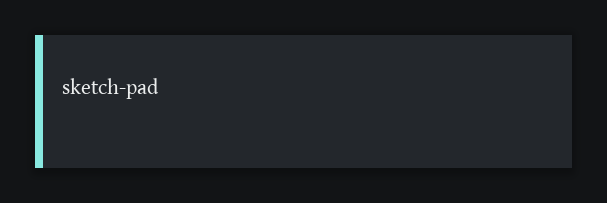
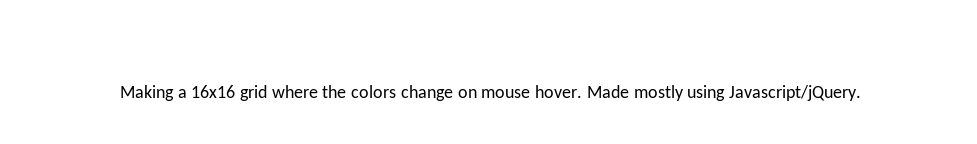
- sketch-pad
+ Making a 16x16 grid where the colors change on mouse hover. Made mostly using Javascript/jQuery.

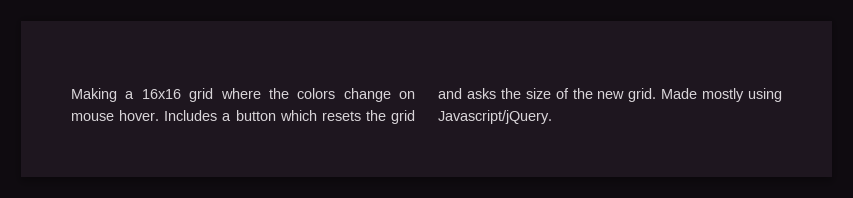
+ Includes a button which resets the grid and asks the size of the new grid.

